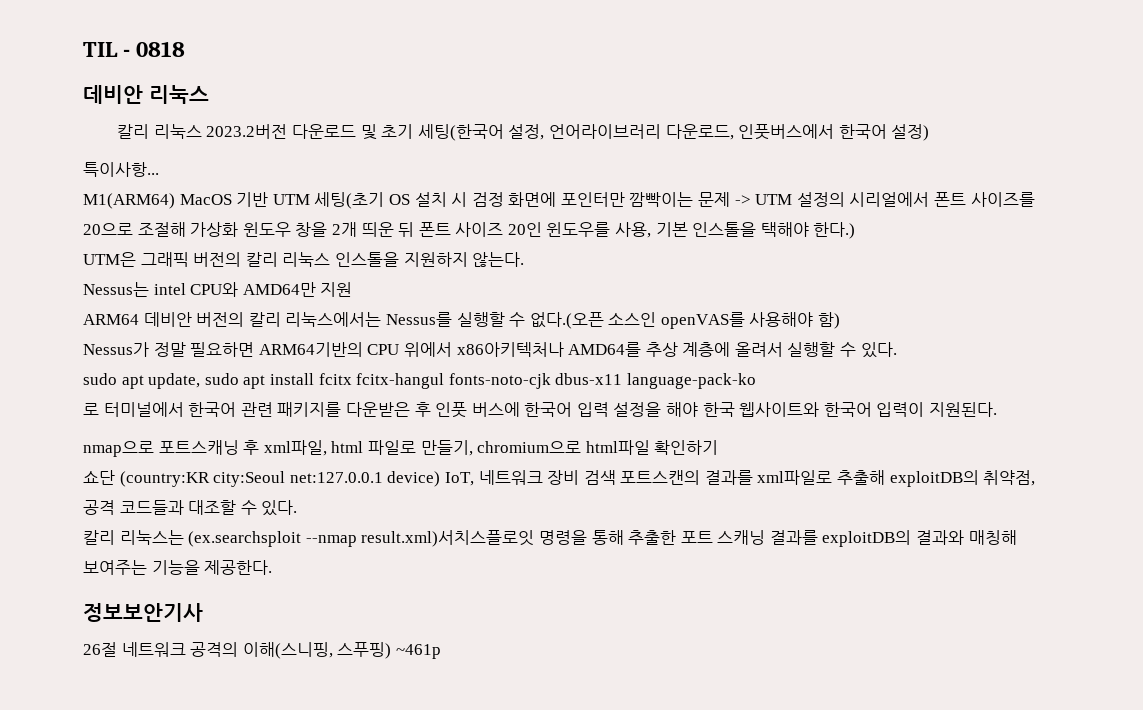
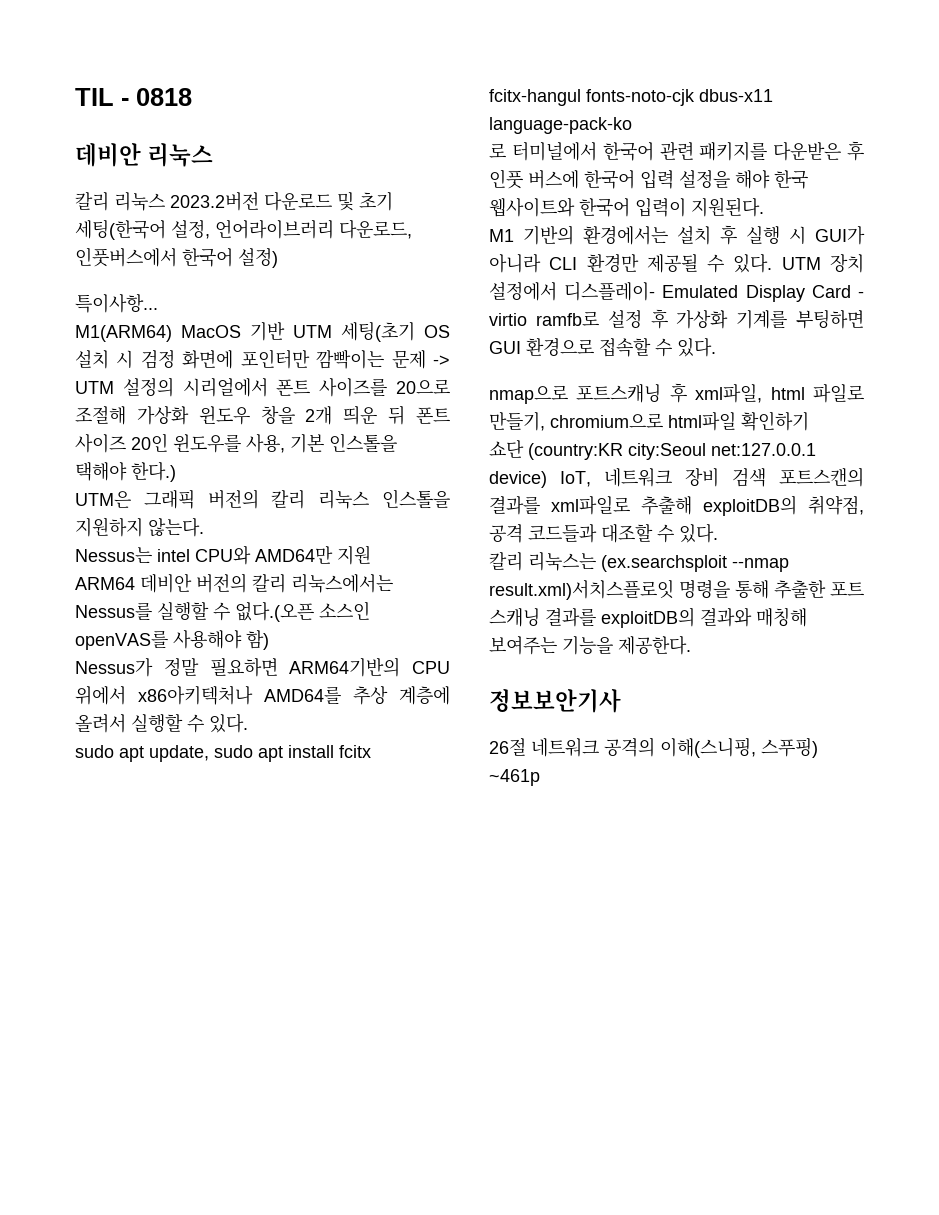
+ M1 기반의 환경에서는 설치 후 실행 시 GUI가 아니라 CLI 환경만 제공될 수 있다. UTM 장치 설정에서 디스플레이- Emulated Display Card - virtio ramfb로 설정 후 가상화 기계를 부팅하면 GUI 환경으로 접속할 수 있다.

